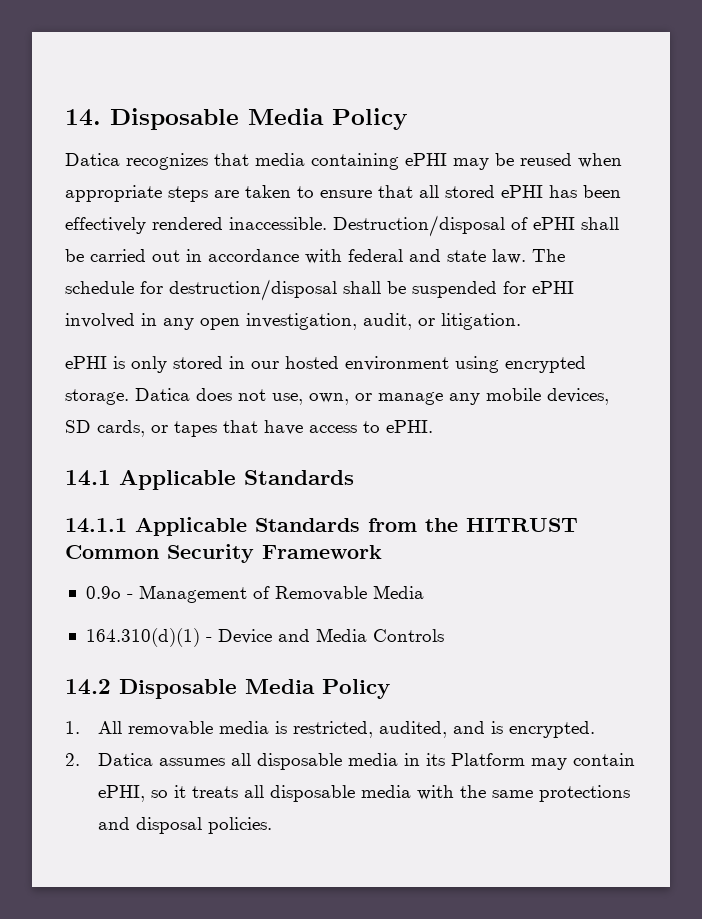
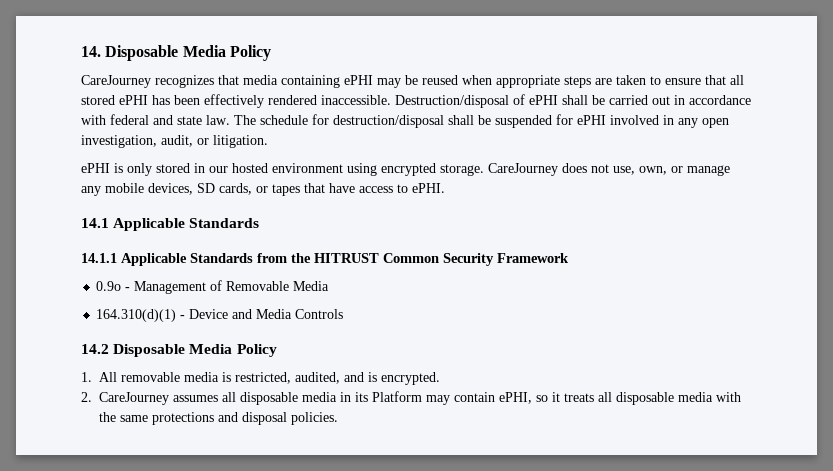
- Datica recognizes that media containing ePHI may be reused when appropriate steps are taken to ensure that all stored ePHI has been effectively rendered inaccessible.
+ CareJourney recognizes that media containing ePHI may be reused when appropriate steps are taken to ensure that all stored ePHI has been effectively rendered inaccessible.
- Datica does not use, own, or manage any mobile devices, SD cards, or tapes that have access to ePHI.
+ CareJourney does not use, own, or manage any mobile devices, SD cards, or tapes that have access to ePHI.
- 2. Datica assumes all disposable media in its Platform may contain ePHI, so it treats all disposable media with the same protections and disposal policies.
+ 2. CareJourney assumes all disposable media in its Platform may contain ePHI, so it treats all disposable media with the same protections and disposal policies.

